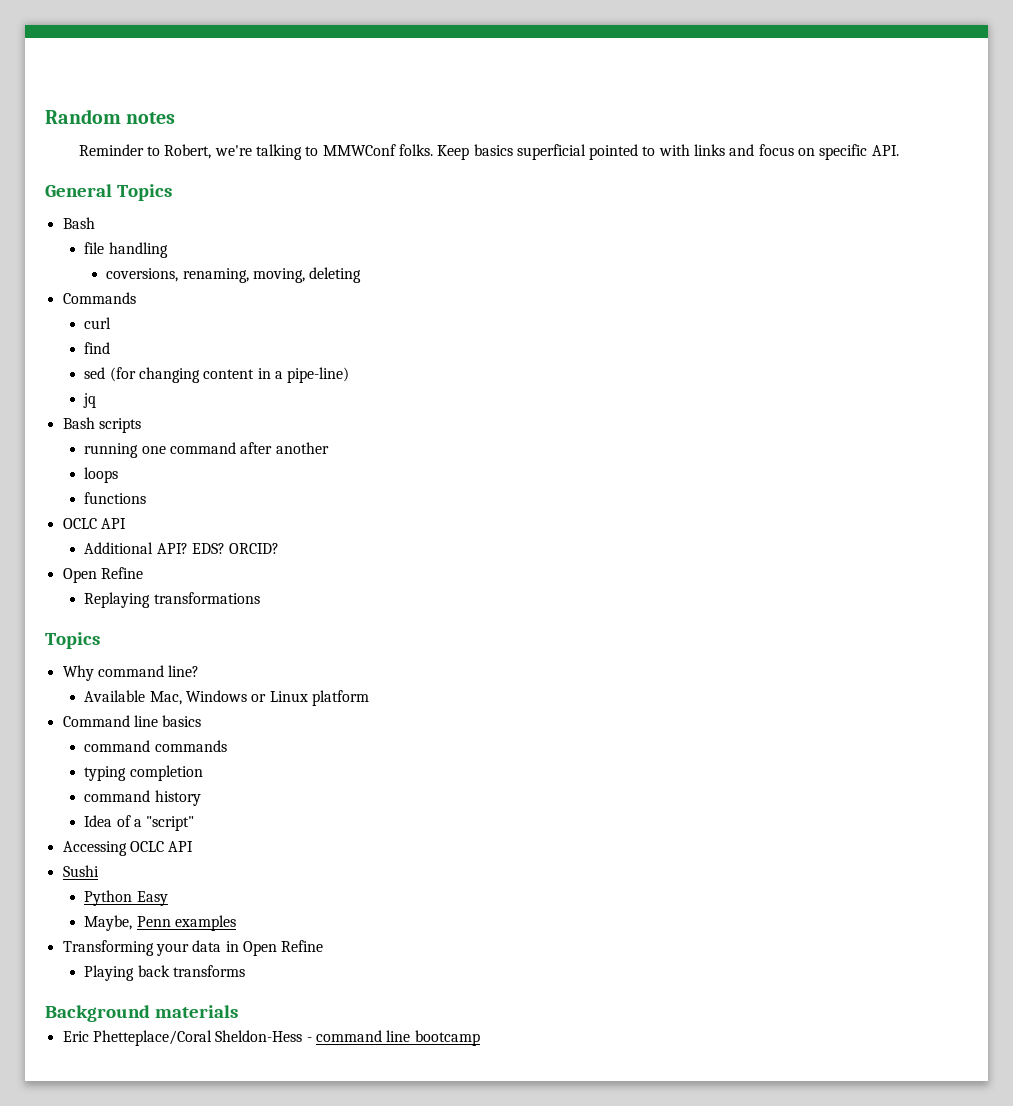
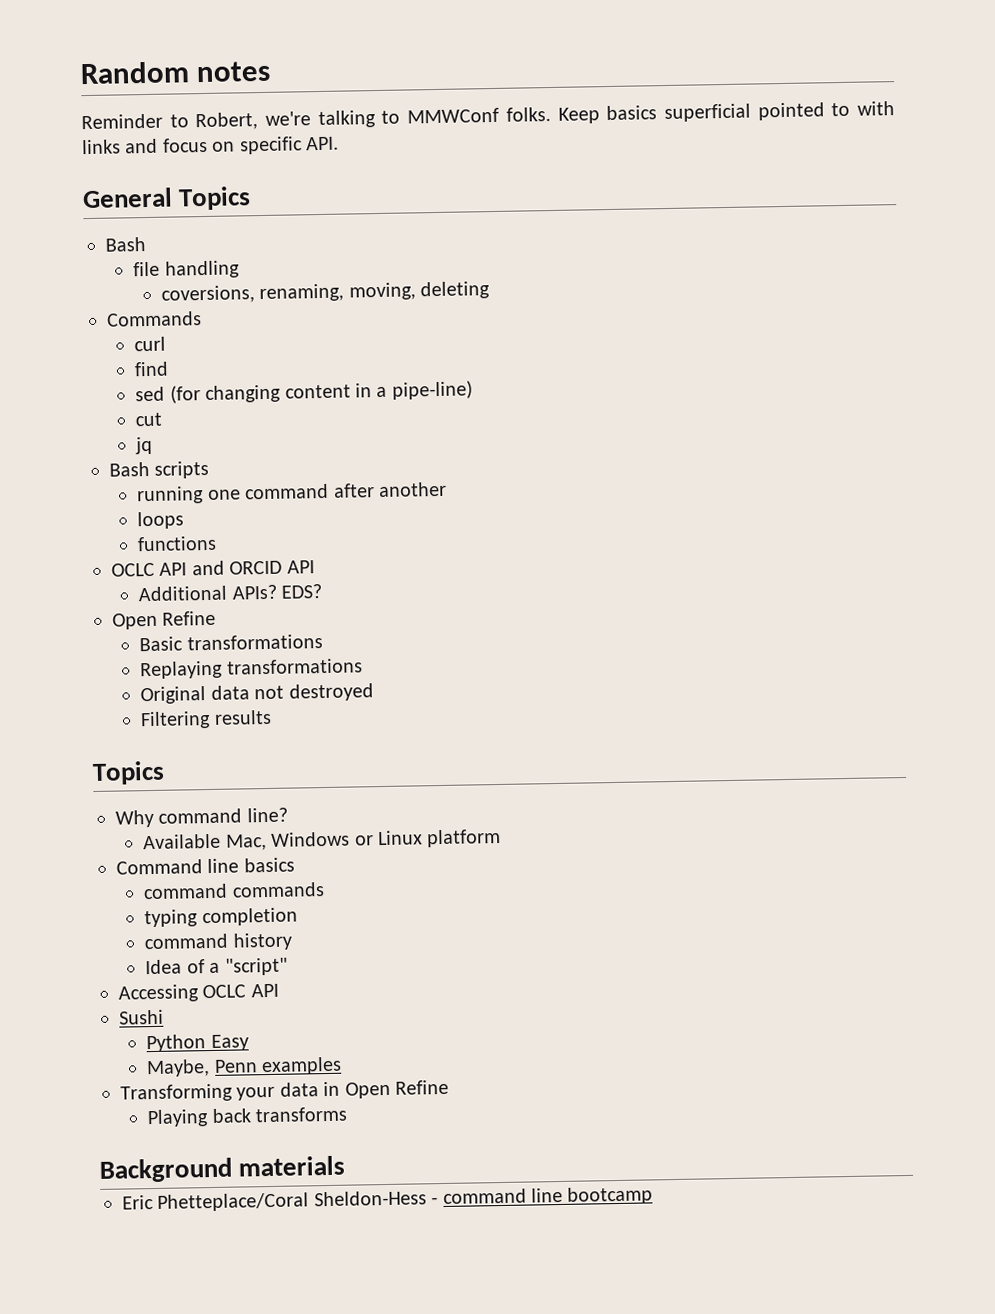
+ cut
  functions
- OCLC API
+ OCLC API and ORCID API
- Additional API?
+ Additional APIs?
- EDS? ORCID?
+ EDS?
  Open Refine
+ Basic transformations
+ Original data not destroyed
+ Filtering results

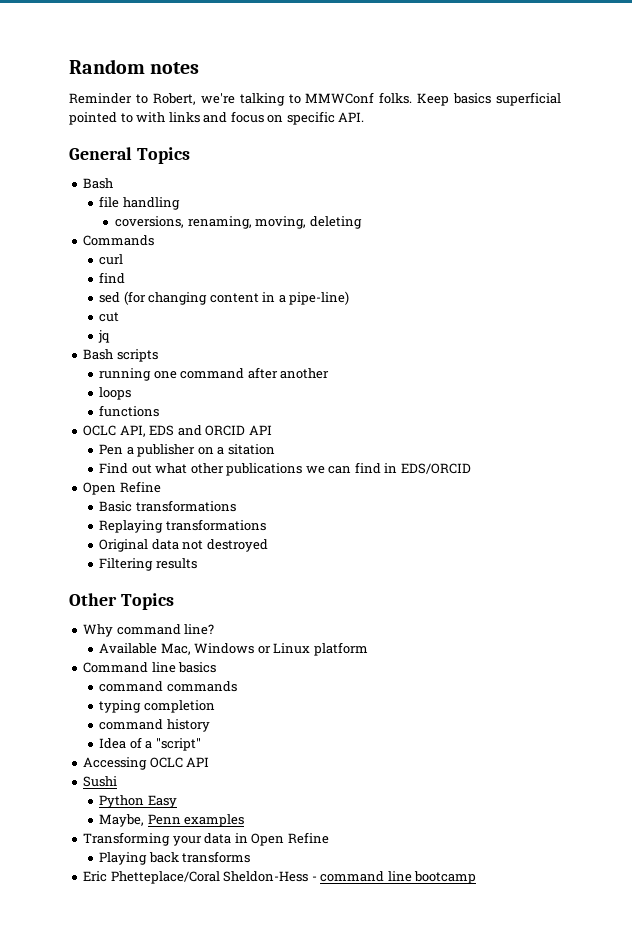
- OCLC API and ORCID API
+ OCLC API, EDS and ORCID API
- Additional APIs? EDS?
+ Pen a publisher on a sitation
+ Find out what other publications we can find in EDS/ORCID
  Filtering results
- Topics
+ Other Topics
- Background materials

